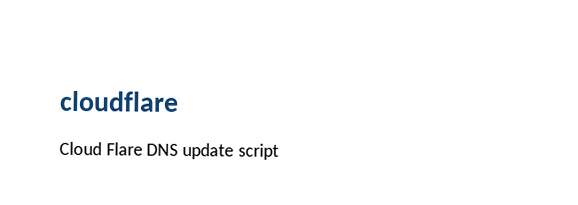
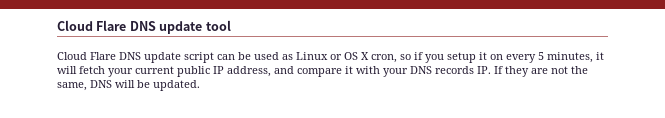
- cloudflare
+ Cloud Flare DNS update tool
- Cloud Flare DNS update script
+ Cloud Flare DNS update script can be used as Linux or OS X cron, so if you setup it on every 5 minutes, it will fetch your current public IP address, and compare it with your DNS records IP. If they are not the same, DNS will be updated.

